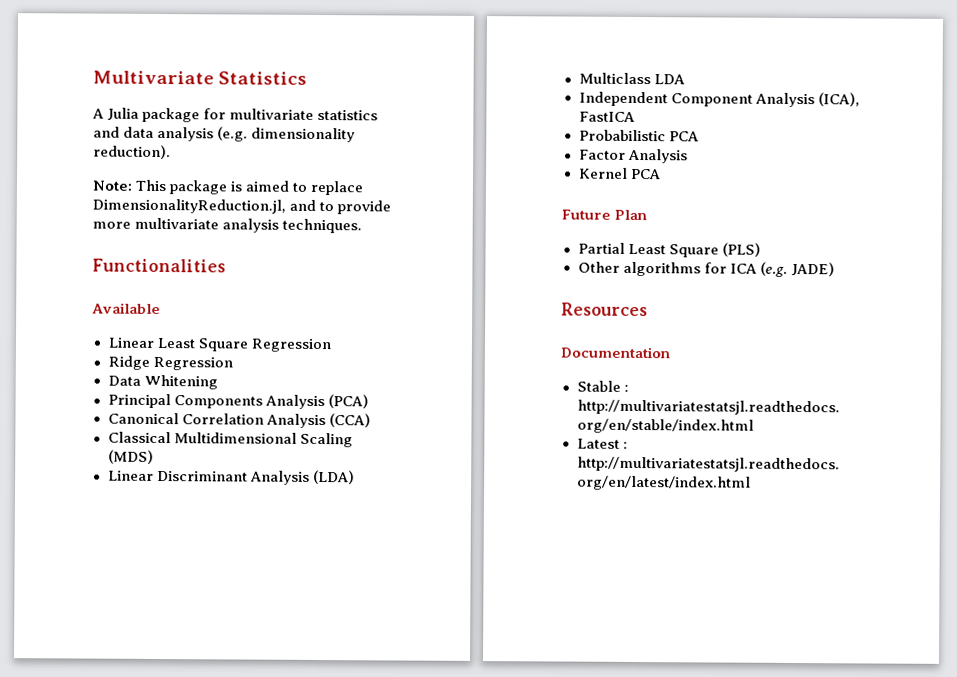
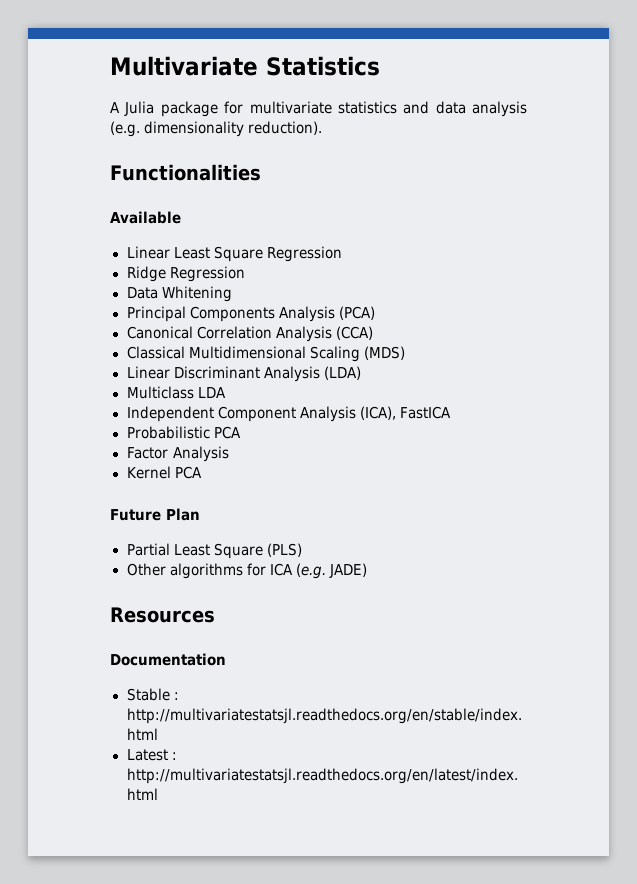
- Note: This package is aimed to replace DimensionalityReduction.jl, and to provide more multivariate analysis techniques.

